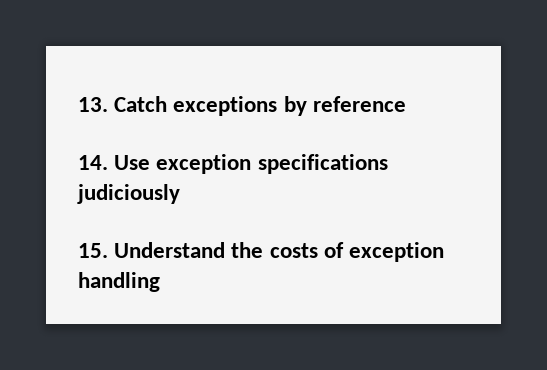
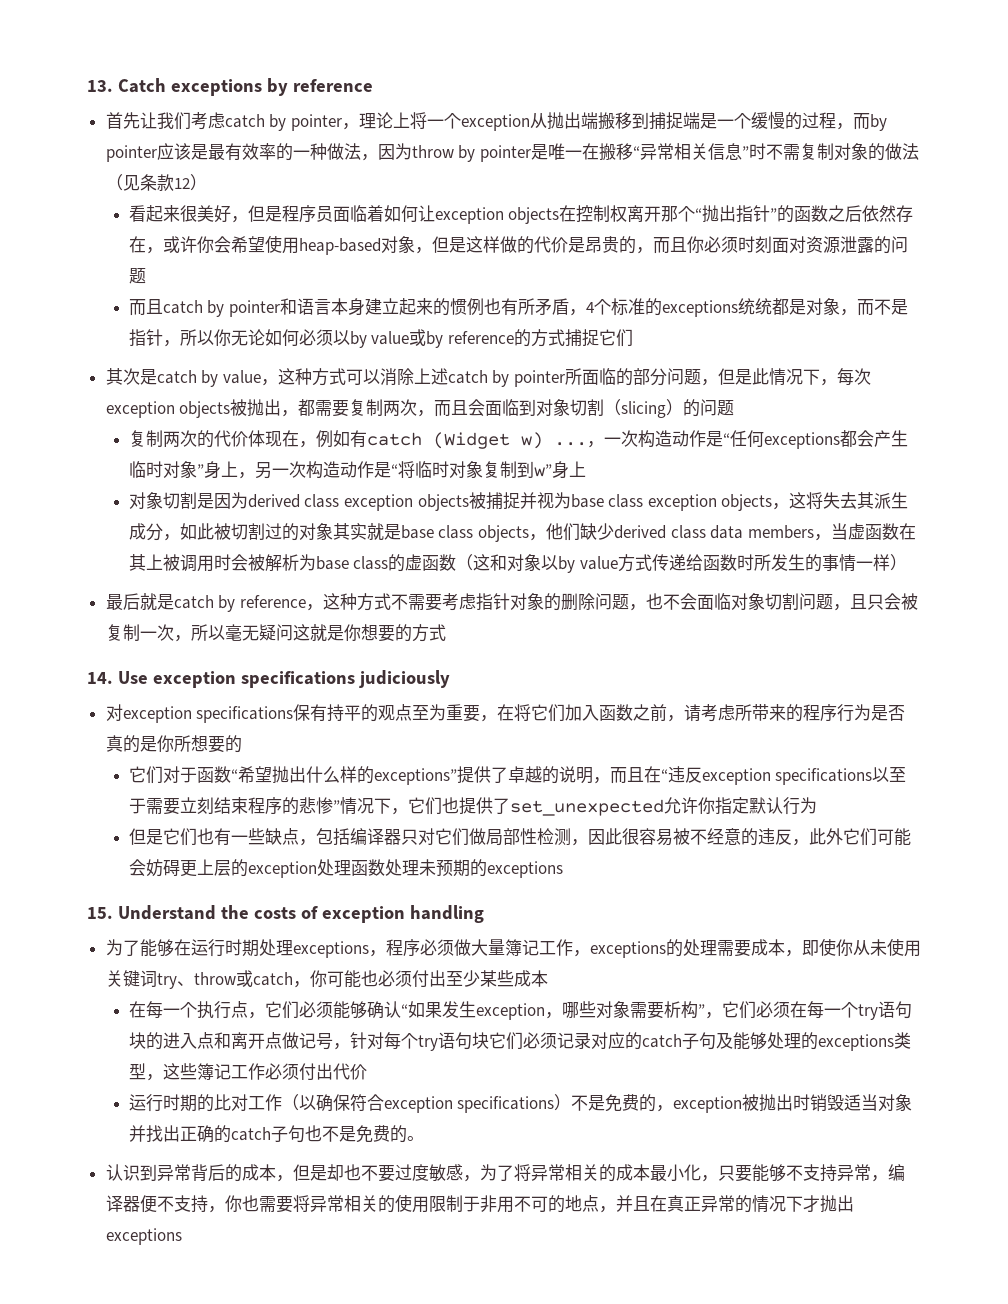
+ 首先让我们考虑catch by pointer，理论上将一个exception从抛出端搬移到捕捉端是一个缓慢的过程，而by pointer应该是最有效率的一种做法，因为throw by pointer是唯一在搬移“异常相关信息”时不需复制对象的做法（见条款12）
+ 看起来很美好，但是程序员面临着如何让exception objects在控制权离开那个“抛出指针”的函数之后依然存在，或许你会希望使用heap-based对象，但是这样做的代价是昂贵的，而且你必须时刻面对资源泄露的问题
+ 而且catch by pointer和语言本身建立起来的惯例也有所矛盾，4个标准的exceptions统统都是对象，而不是指针，所以你无论如何必须以by value或by reference的方式捕捉它们
+ 其次是catch by value，这种方式可以消除上述catch by pointer所面临的部分问题，但是此情况下，每次exception objects被抛出，都需要复制两次，而且会面临到对象切割（slicing）的问题
+ 复制两次的代价体现在，例如有catch (Widget w) ...，一次构造动作是“任何exceptions都会产生临时对象”身上，另一次构造动作是“将临时对象复制到w”身上
+ 对象切割是因为derived class exception objects被捕捉并视为base class exception objects，这将失去其派生成分，如此被切割过的对象其实就是base class objects，他们缺少derived class data members，当虚函数在其上被调用时会被解析为base class的虚函数（这和对象以by value方式传递给函数时所发生的事情一样）
+ 最后就是catch by reference，这种方式不需要考虑指针对象的删除问题，也不会面临对象切割问题，且只会被复制一次，所以毫无疑问这就是你想要的方式
+ 对exception specifications保有持平的观点至为重要，在将它们加入函数之前，请考虑所带来的程序行为是否真的是你所想要的
+ 它们对于函数“希望抛出什么样的exceptions”提供了卓越的说明，而且在“违反exception specifications以至于需要立刻结束程序的悲惨”情况下，它们也提供了set_unexpected允许你指定默认行为
+ 但是它们也有一些缺点，包括编译器只对它们做局部性检测，因此很容易被不经意的违反，此外它们可能会妨碍更上层的exception处理函数处理未预期的exceptions
+ 为了能够在运行时期处理exceptions，程序必须做大量簿记工作，exceptions的处理需要成本，即使你从未使用关键词try、throw或catch，你可能也必须付出至少某些成本
+ 在每一个执行点，它们必须能够确认“如果发生exception，哪些对象需要析构”，它们必须在每一个try语句块的进入点和离开点做记号，针对每个try语句块它们必须记录对应的catch子句及能够处理的exceptions类型，这些簿记工作必须付出代价
+ 运行时期的比对工作（以确保符合exception specifications）不是免费的，exception被抛出时销毁适当对象并找出正确的catch子句也不是免费的。
+ 认识到异常背后的成本，但是却也不要过度敏感，为了将异常相关的成本最小化，只要能够不支持异常，编译器便不支持，你也需要将异常相关的使用限制于非用不可的地点，并且在真正异常的情况下才抛出exceptions

